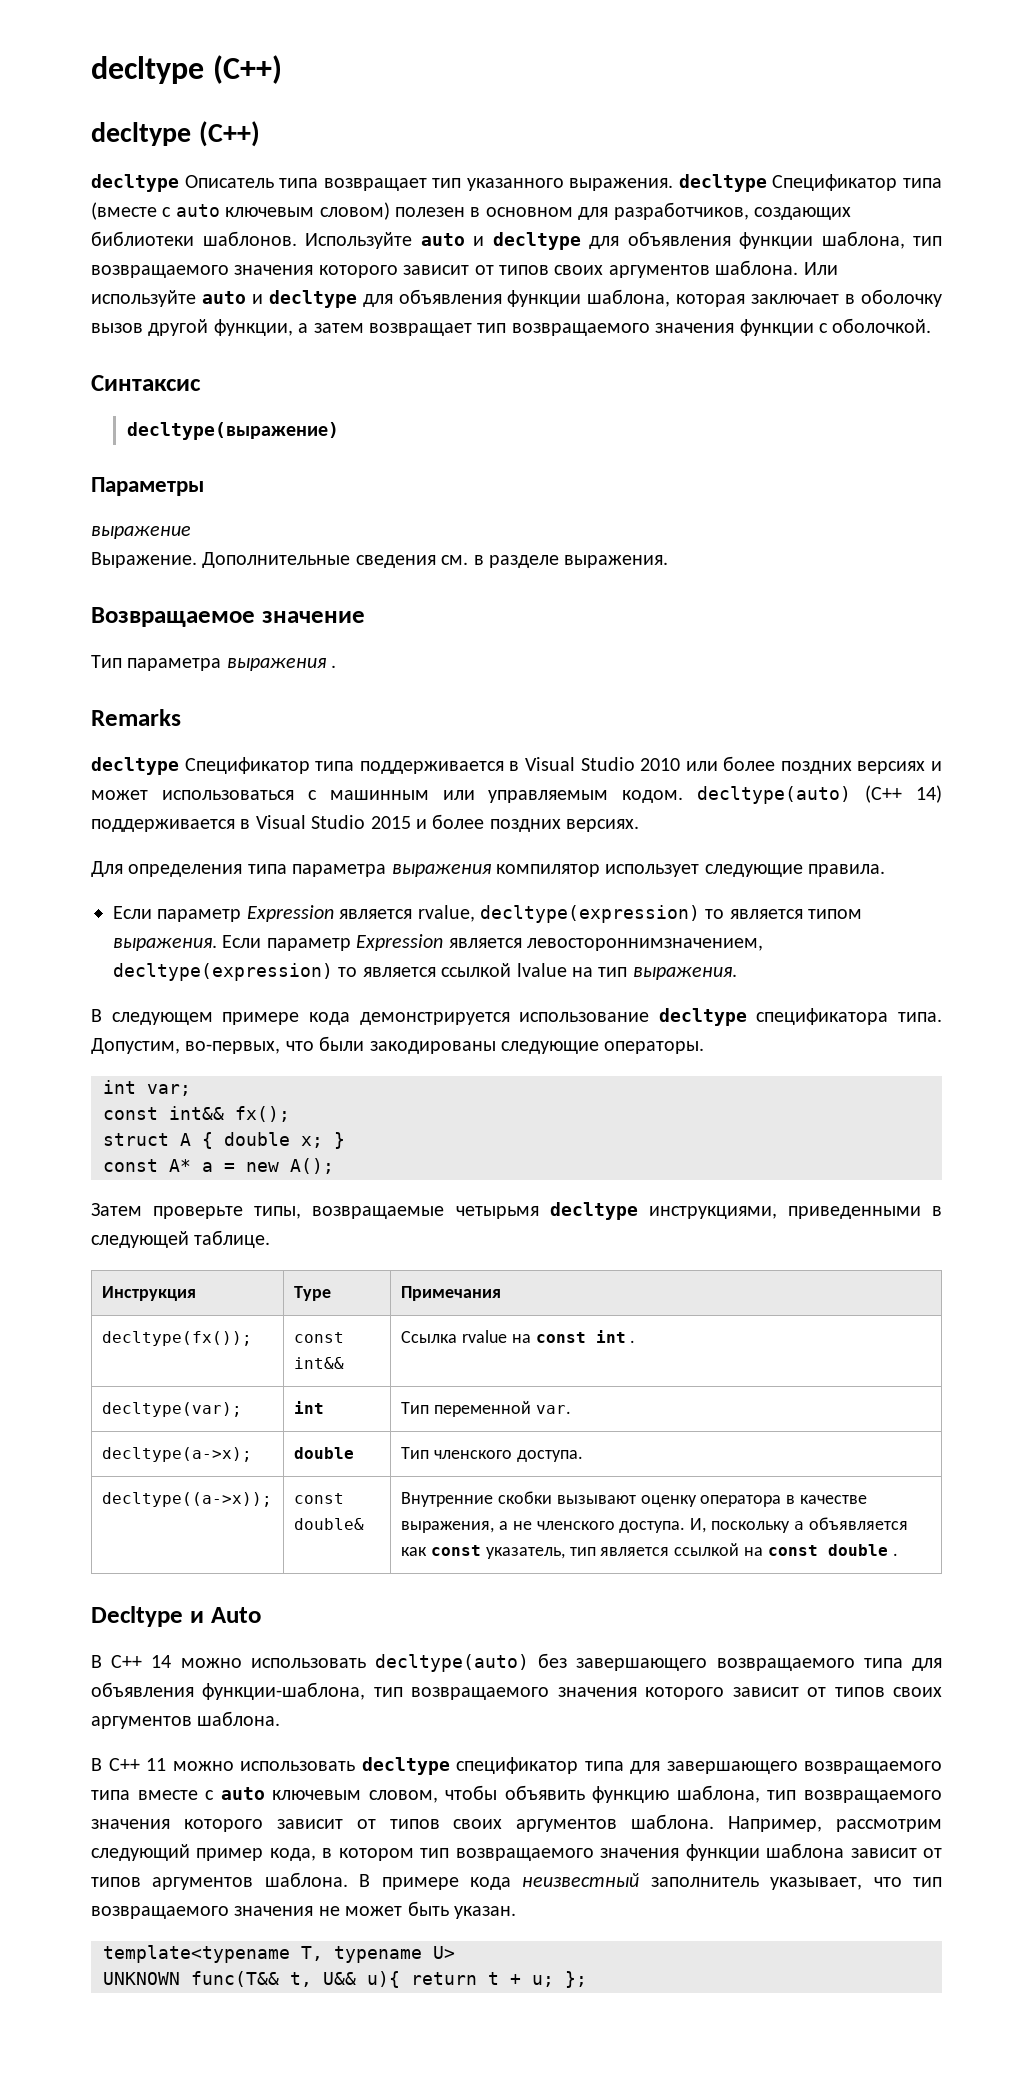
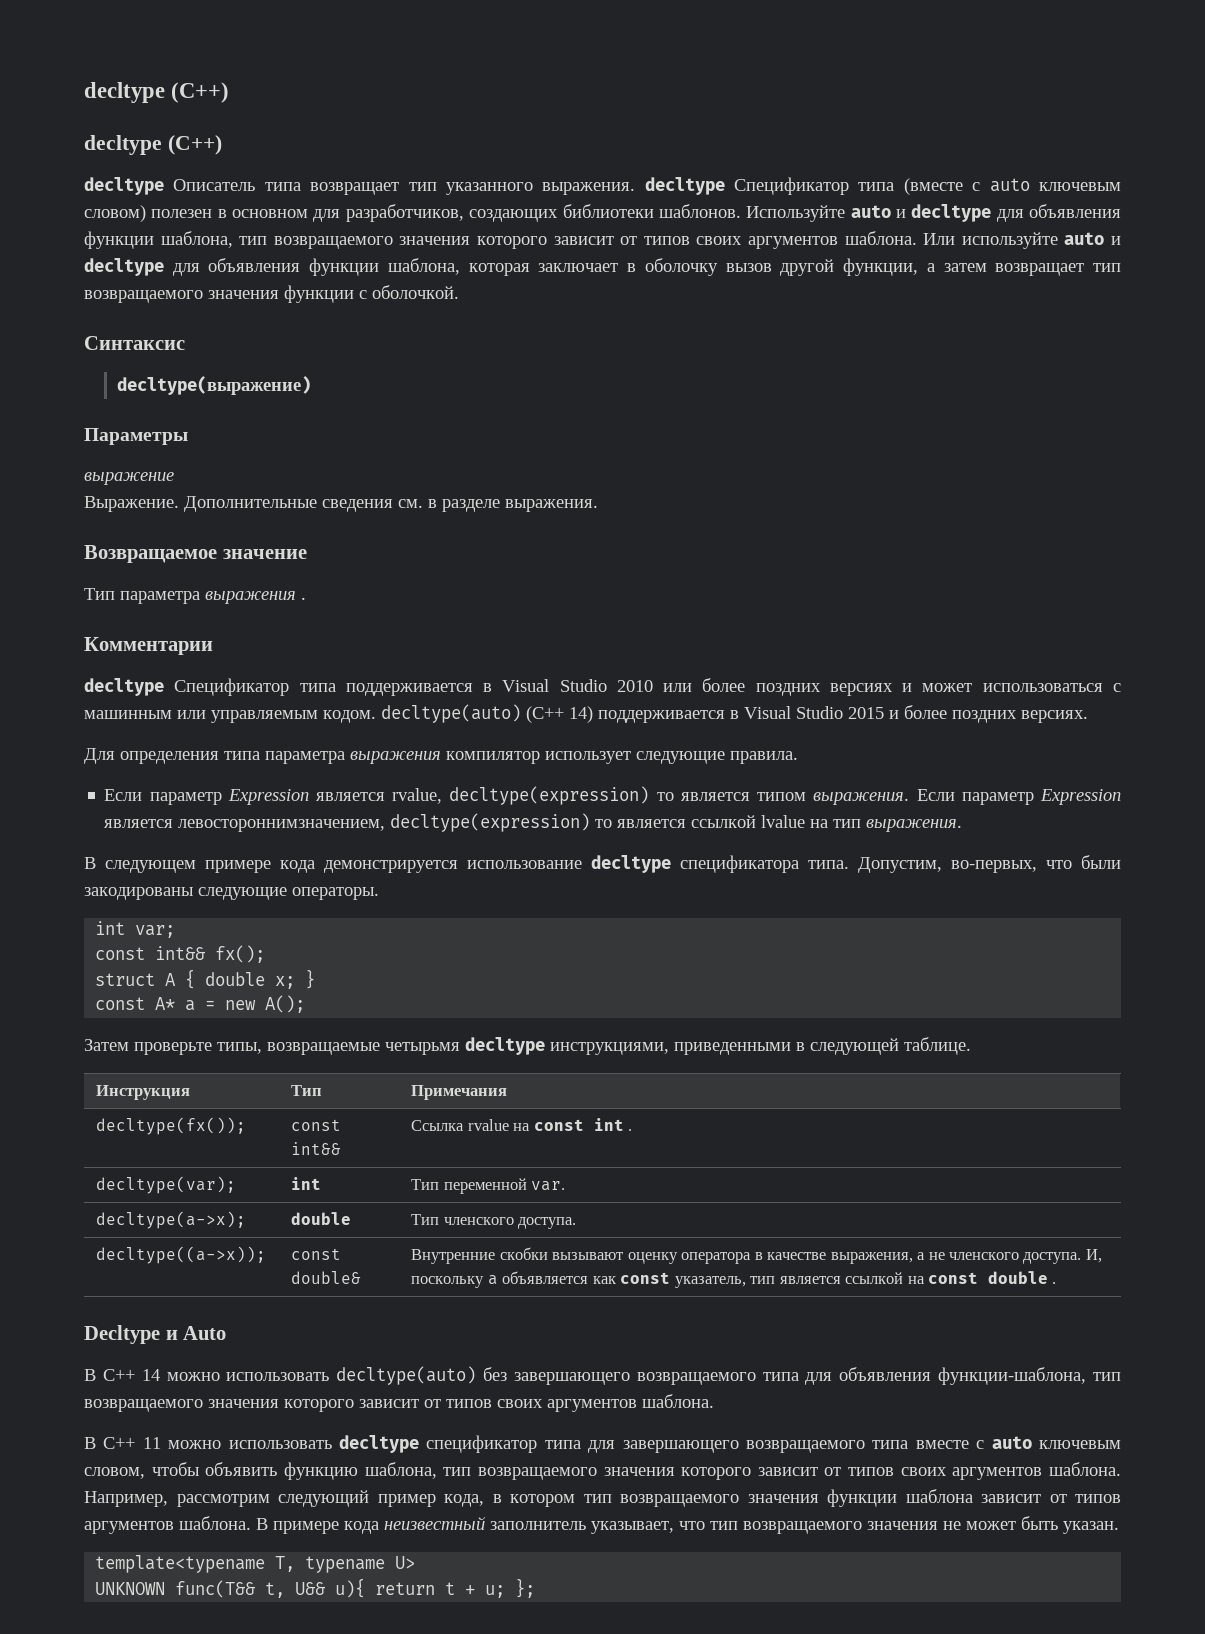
- Remarks
+ Комментарии
- Инструкция | Type | Примечания
+ Инструкция | Тип | Примечания

